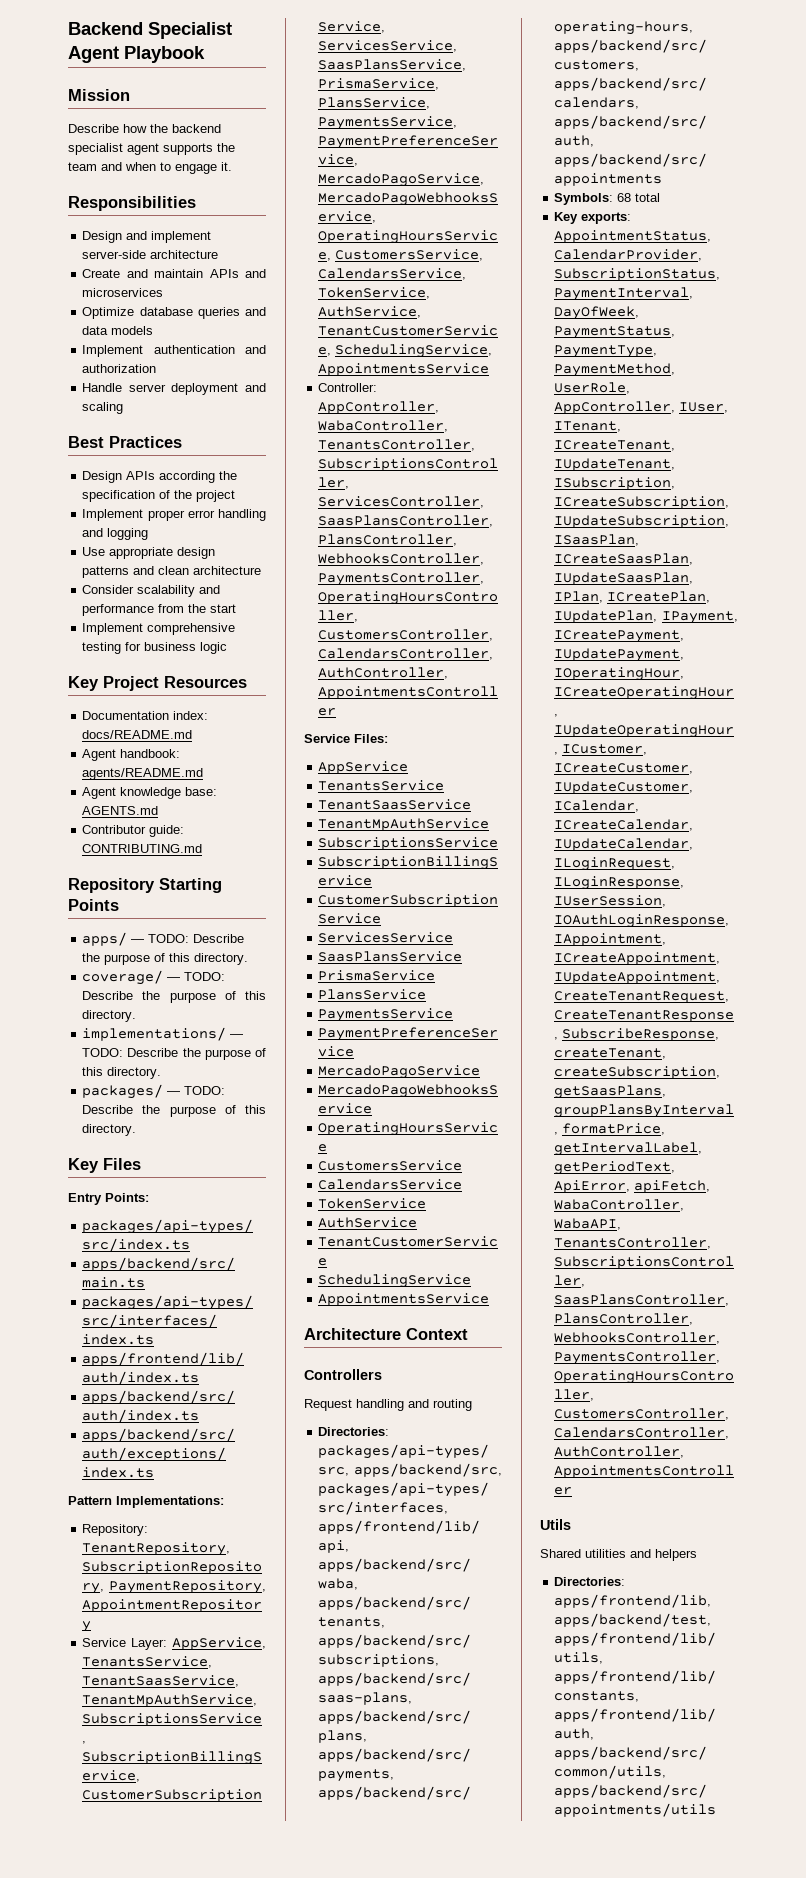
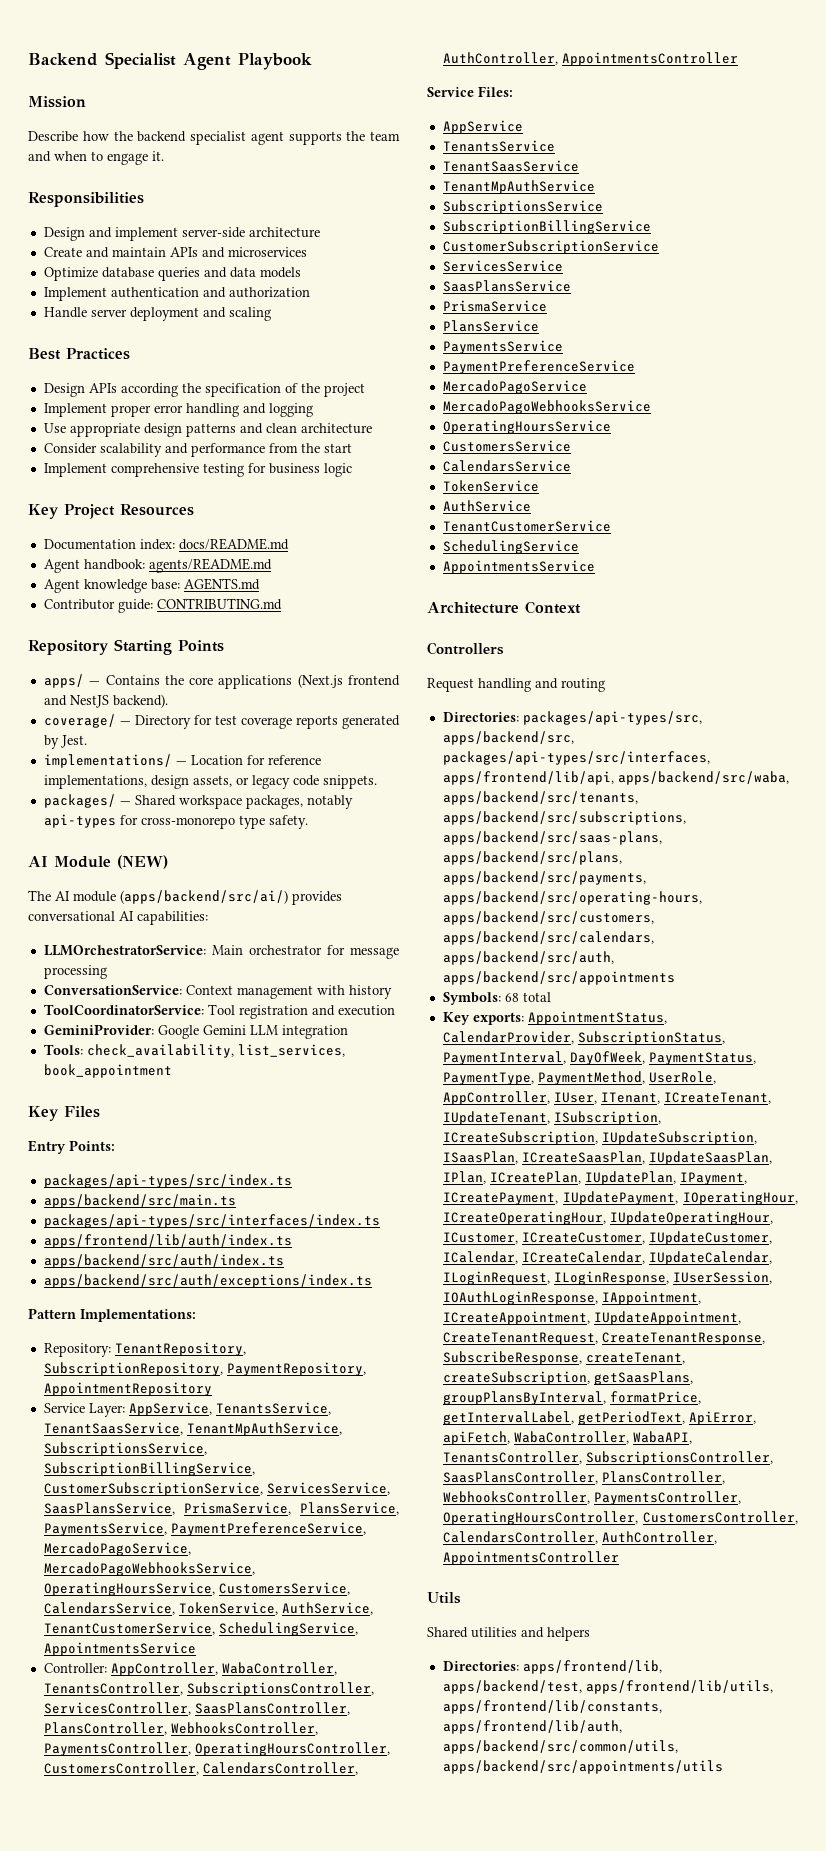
- apps/ — TODO: Describe the purpose of this directory.
- coverage/ — TODO: Describe the purpose of this directory.
- implementations/ — TODO: Describe the purpose of this directory.
- packages/ — TODO: Describe the purpose of this directory.
+ apps/ — Contains the core applications (Next.js frontend and NestJS backend).
+ coverage/ — Directory for test coverage reports generated by Jest.
+ implementations/ — Location for reference implementations, design assets, or legacy code snippets.
+ packages/ — Shared workspace packages, notably api-types for cross-monorepo type safety.
+ AI Module (NEW)
+ The AI module (apps/backend/src/ai/) provides conversational AI capabilities:
+ LLMOrchestratorService: Main orchestrator for message processing
+ ConversationService: Context management with history
+ ToolCoordinatorService: Tool registration and execution
+ GeminiProvider: Google Gemini LLM integration
+ Tools: check_availability, list_services, book_appointment

